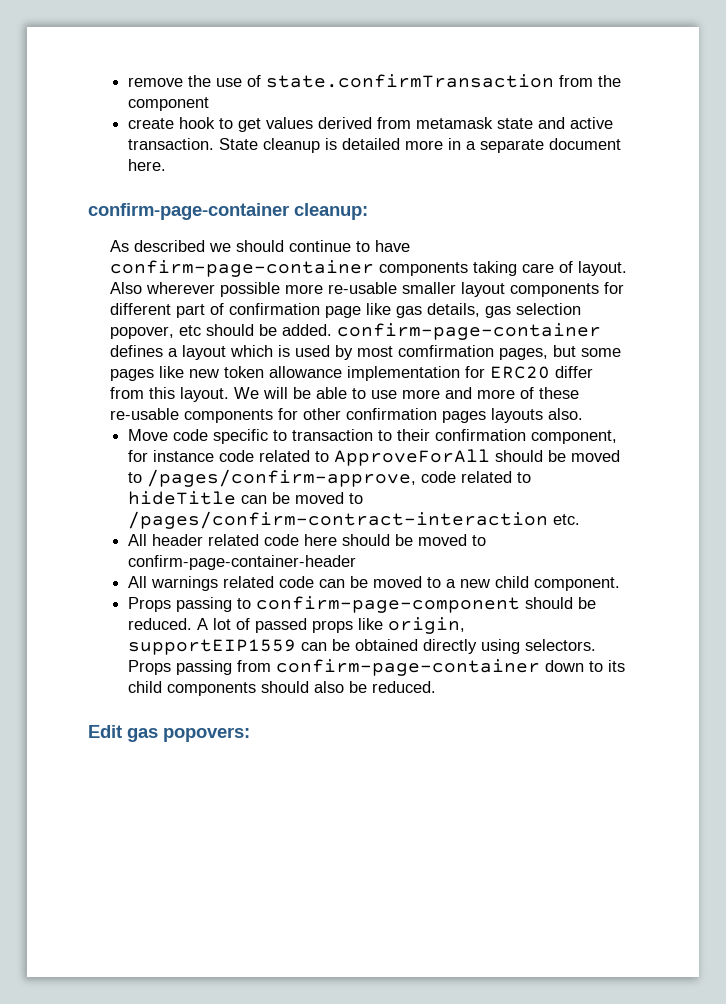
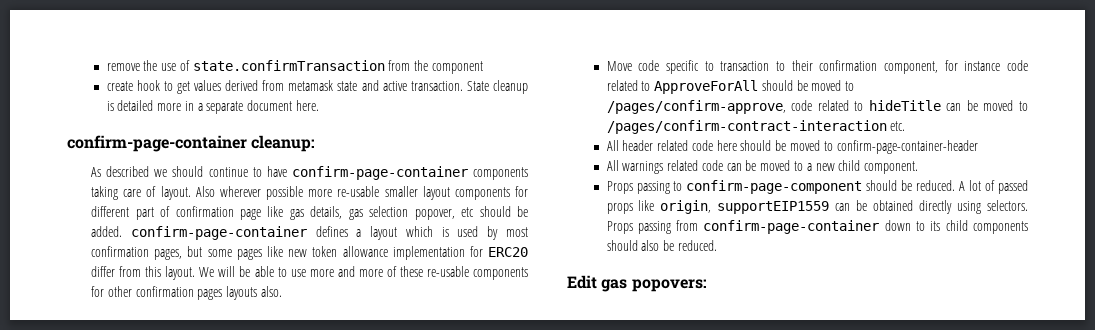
- Also wherever possible more re-usable smaller layout components for different part of confirmation page like gas details, gas selection popover, etc should be added. confirm-page-container defines a layout which is used by most comfirmation pages, but some pages like new token allowance implementation for ERC20 differ from this layout.
+ Also wherever possible more re-usable smaller layout components for different part of confirmation page like gas details, gas selection popover, etc should be added. confirm-page-container defines a layout which is used by most confirmation pages, but some pages like new token allowance implementation for ERC20 differ from this layout.

